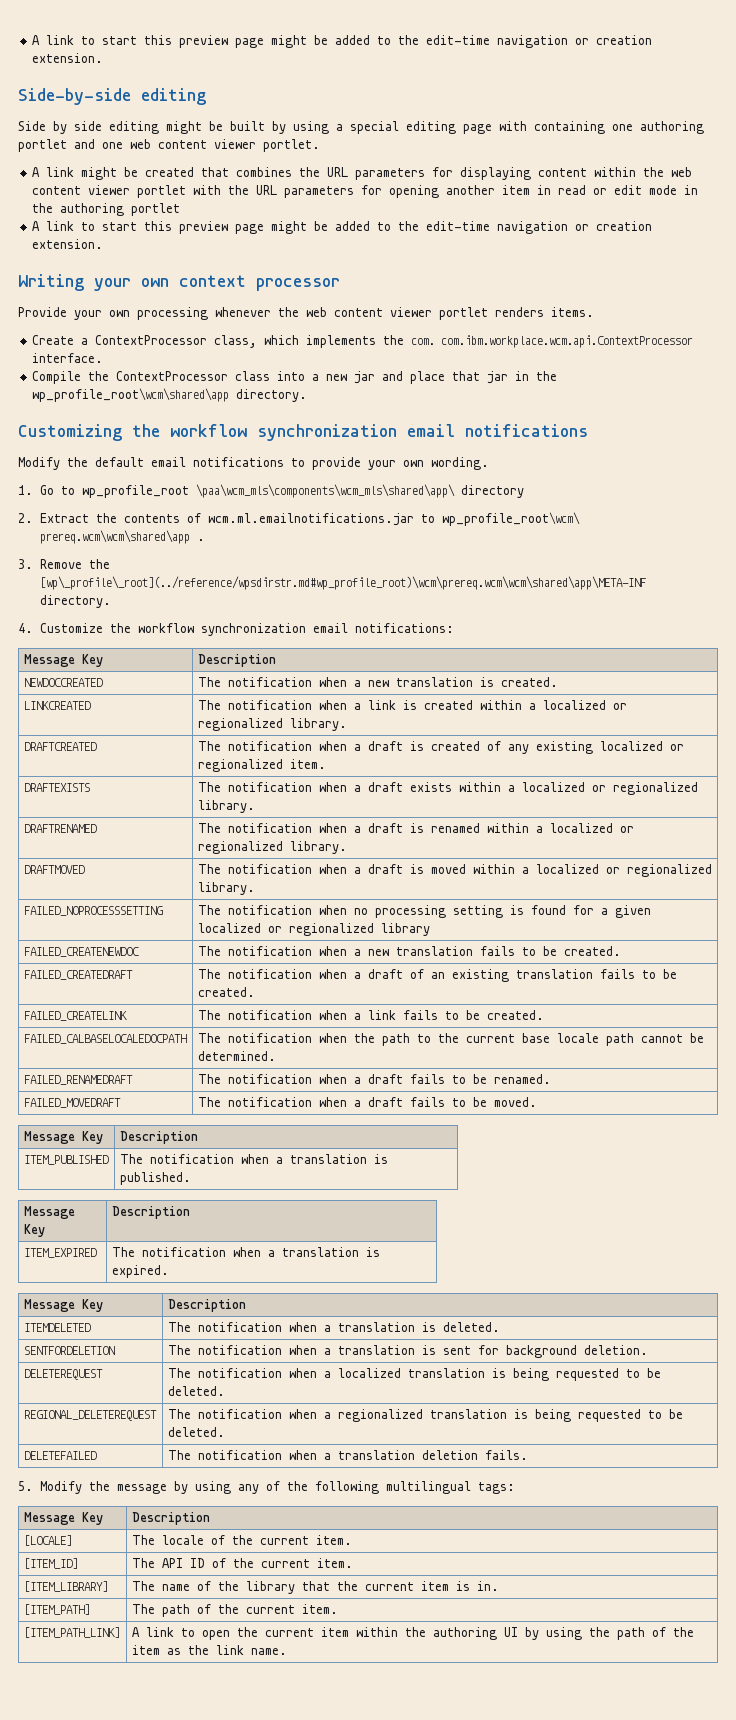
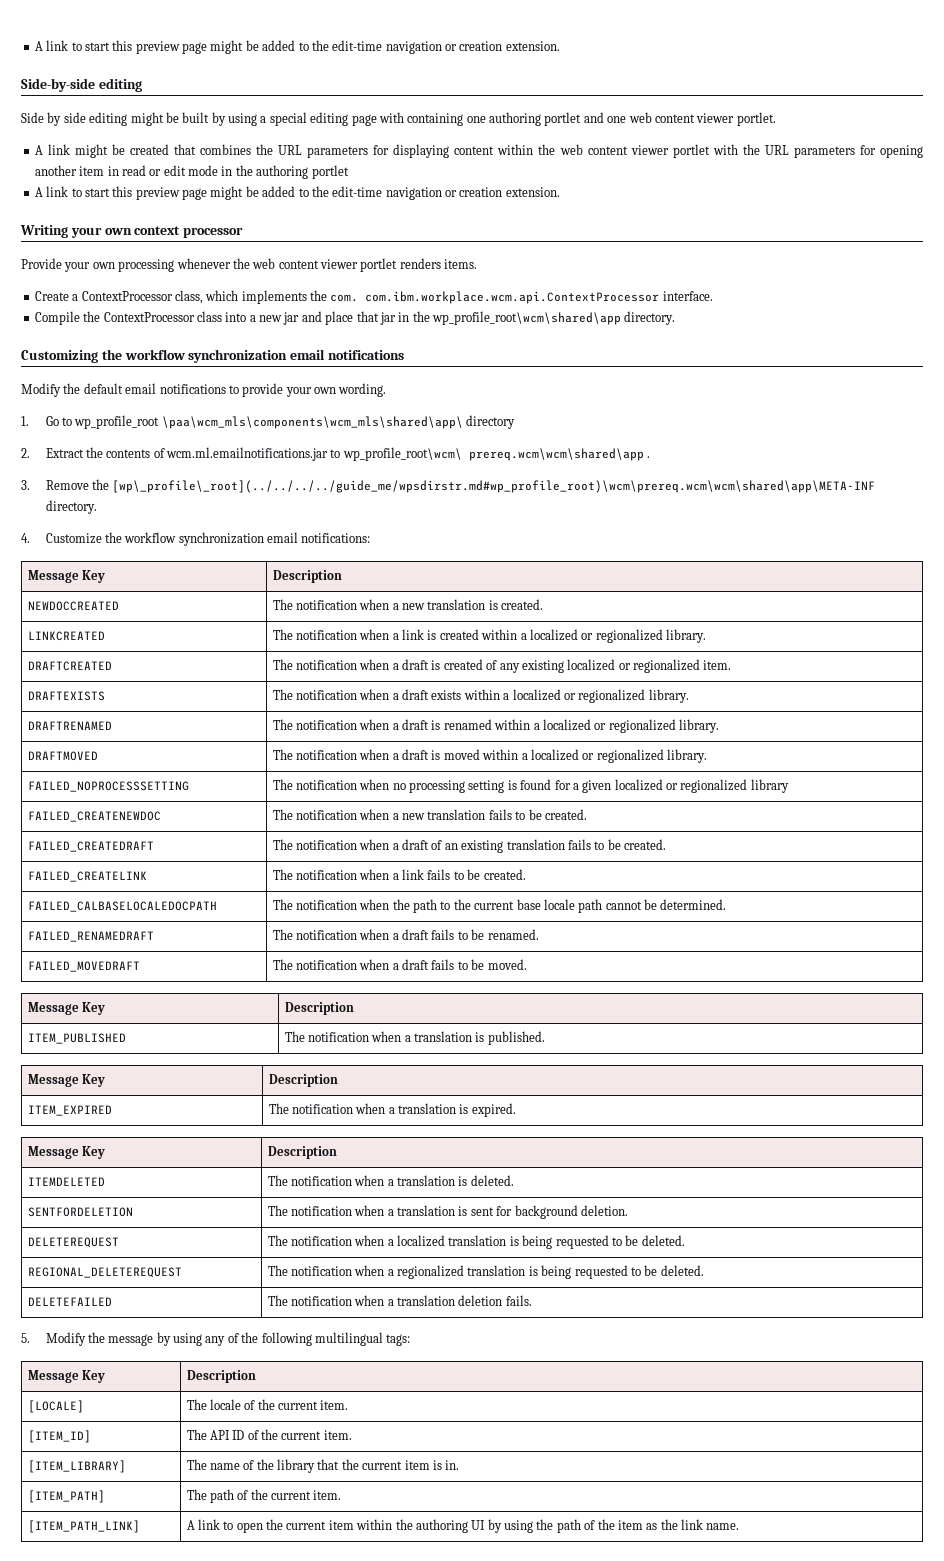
- 3. Remove the [wp\_profile\_root](../reference/wpsdirstr.md#wp_profile_root)\wcm\prereq.wcm\wcm\shared\app\META-INF directory.
+ 3. Remove the [wp\_profile\_root](../../../../guide_me/wpsdirstr.md#wp_profile_root)\wcm\prereq.wcm\wcm\shared\app\META-INF directory.

